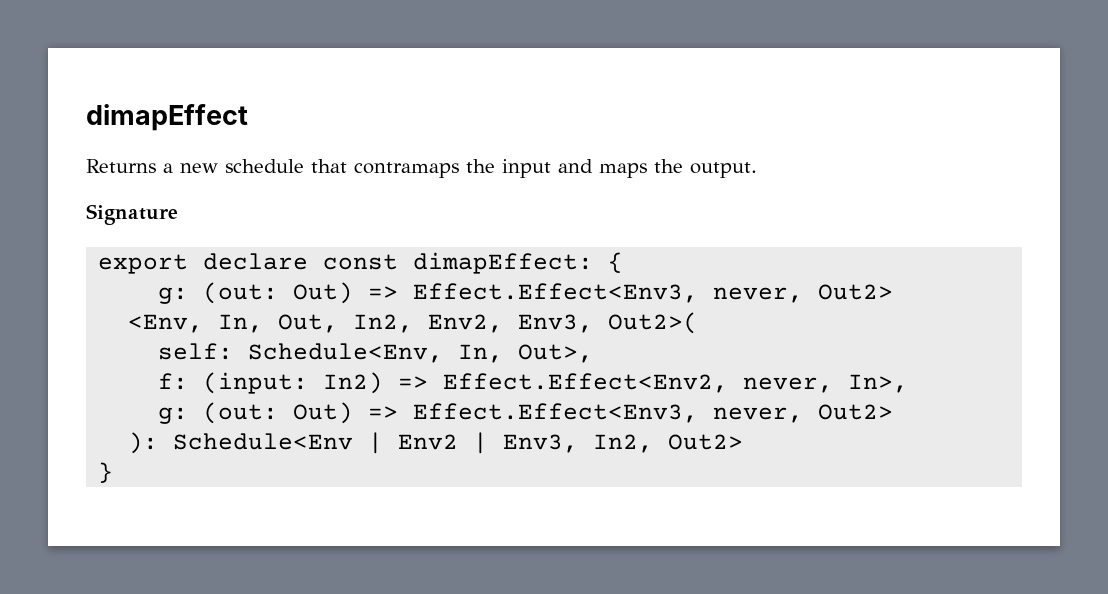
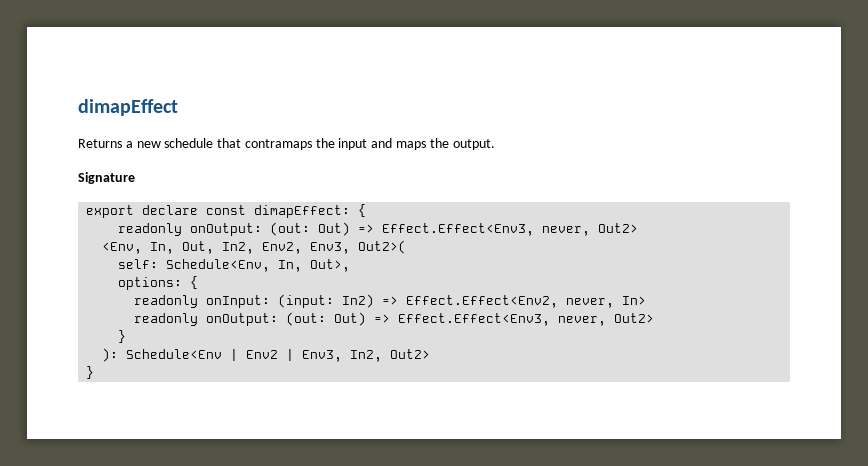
  export declare const dimapEffect: {
- g: (out: Out) => Effect.Effect<Env3, never, Out2>
+ readonly onOutput: (out: Out) => Effect.Effect<Env3, never, Out2>
- f: (input: In2) => Effect.Effect<Env2, never, In>,
- g: (out: Out) => Effect.Effect<Env3, never, Out2>
+ options: {
+ readonly onInput: (input: In2) => Effect.Effect<Env2, never, In>
+ readonly onOutput: (out: Out) => Effect.Effect<Env3, never, Out2>
+ }

